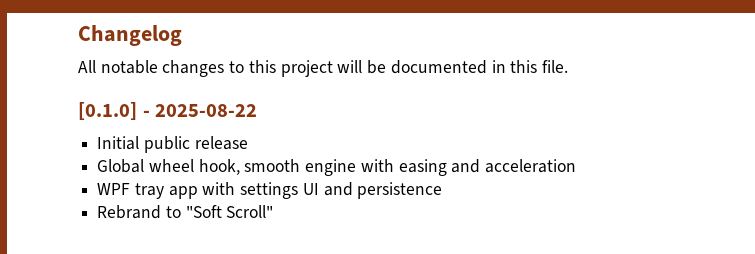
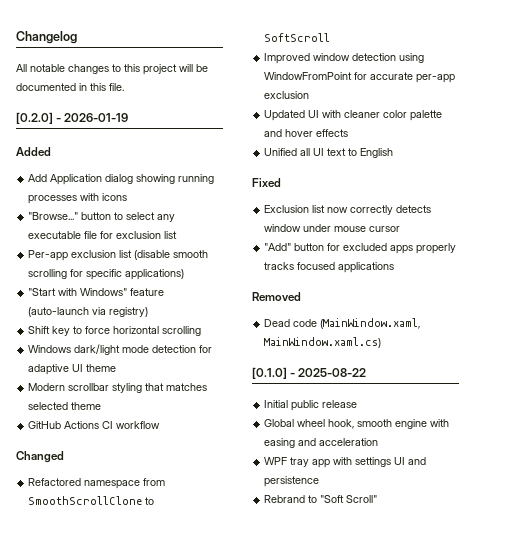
+ [0.2.0] - 2026-01-19
+ Added
+ Add Application dialog showing running processes with icons
+ "Browse..." button to select any executable file for exclusion list
+ Per-app exclusion list (disable smooth scrolling for specific applications)
+ "Start with Windows" feature (auto-launch via registry)
+ Shift key to force horizontal scrolling
+ Windows dark/light mode detection for adaptive UI theme
+ Modern scrollbar styling that matches selected theme
+ GitHub Actions CI workflow
+ Changed
+ Refactored namespace from SmoothScrollClone to SoftScroll
+ Improved window detection using WindowFromPoint for accurate per-app exclusion
+ Updated UI with cleaner color palette and hover effects
+ Unified all UI text to English
+ Fixed
+ Exclusion list now correctly detects window under mouse cursor
+ "Add" button for excluded apps properly tracks focused applications
+ Removed
+ Dead code (MainWindow.xaml, MainWindow.xaml.cs)

